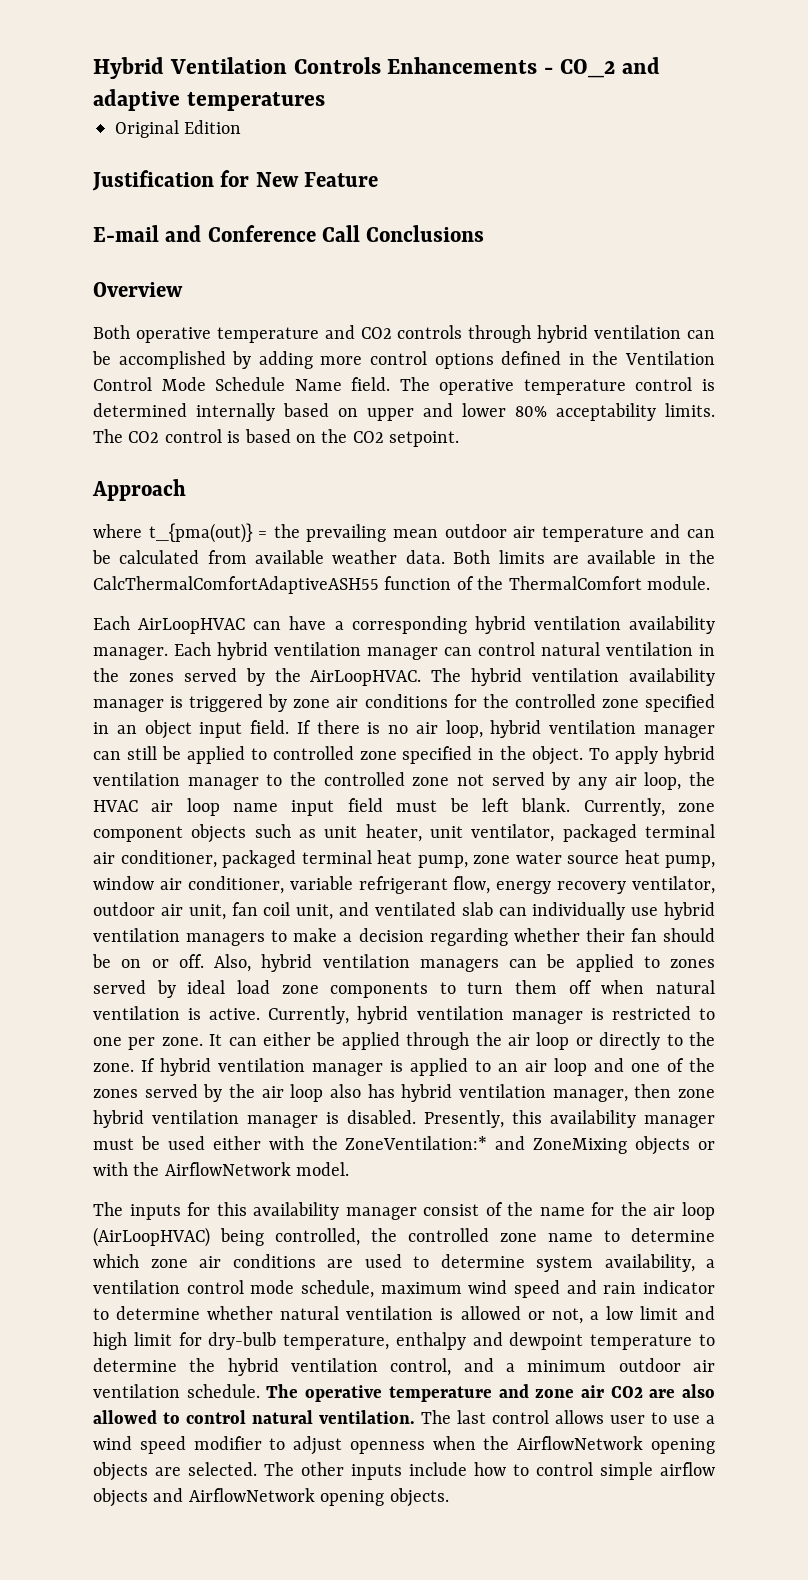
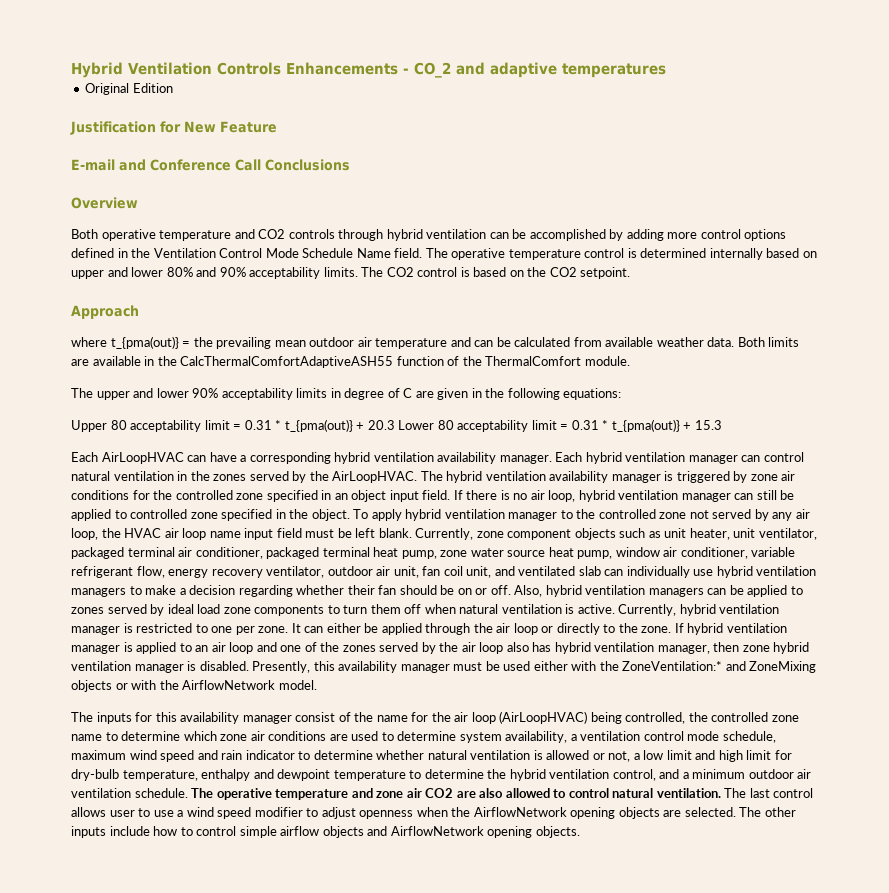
- The operative temperature control is determined internally based on upper and lower 80% acceptability limits.
+ The operative temperature control is determined internally based on upper and lower 80% and 90% acceptability limits.
+ The upper and lower 90% acceptability limits in degree of C are given in the following equations:
+ Upper 80 acceptability limit = 0.31 * t_{pma(out)} + 20.3 Lower 80 acceptability limit = 0.31 * t_{pma(out)} + 15.3

